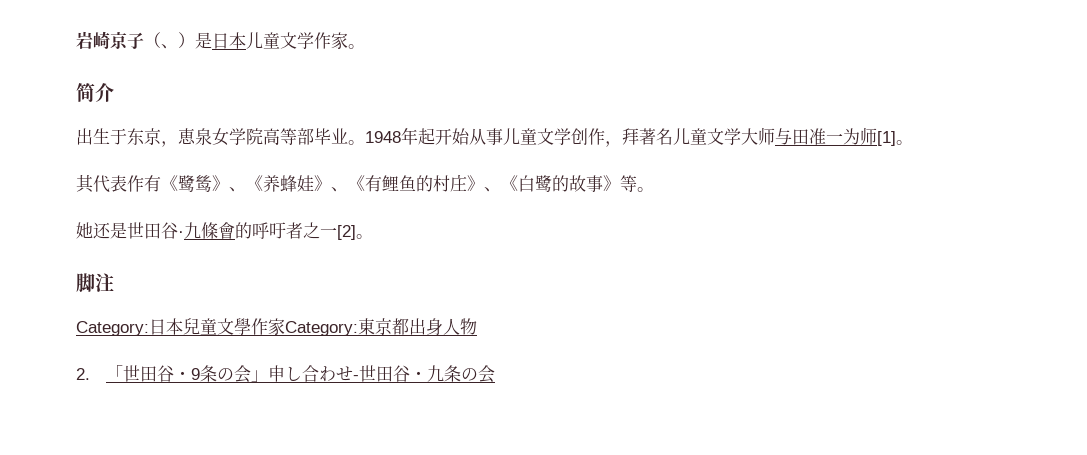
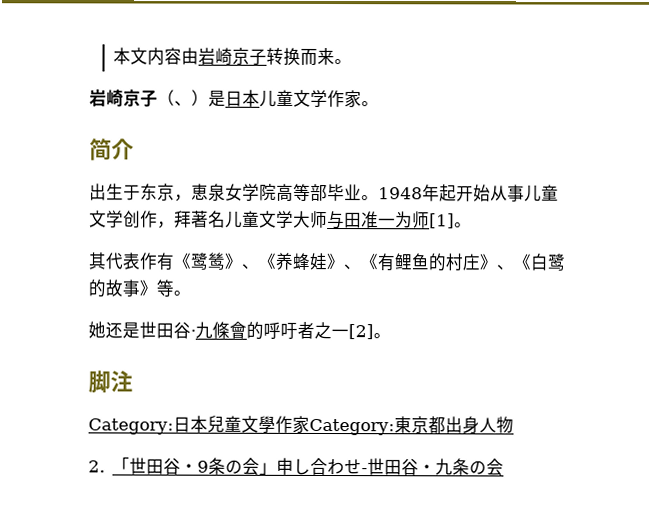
+ 本文内容由岩崎京子转换而来。

